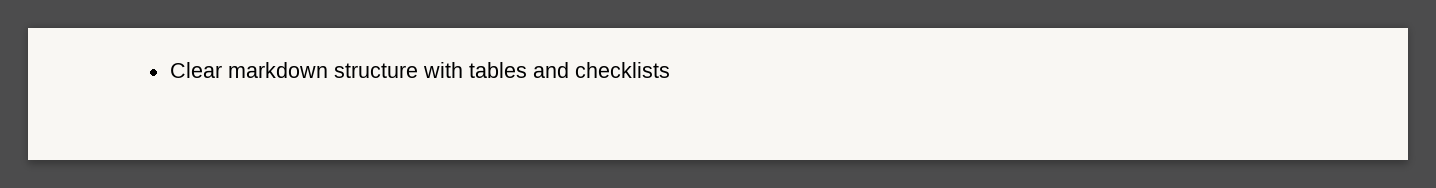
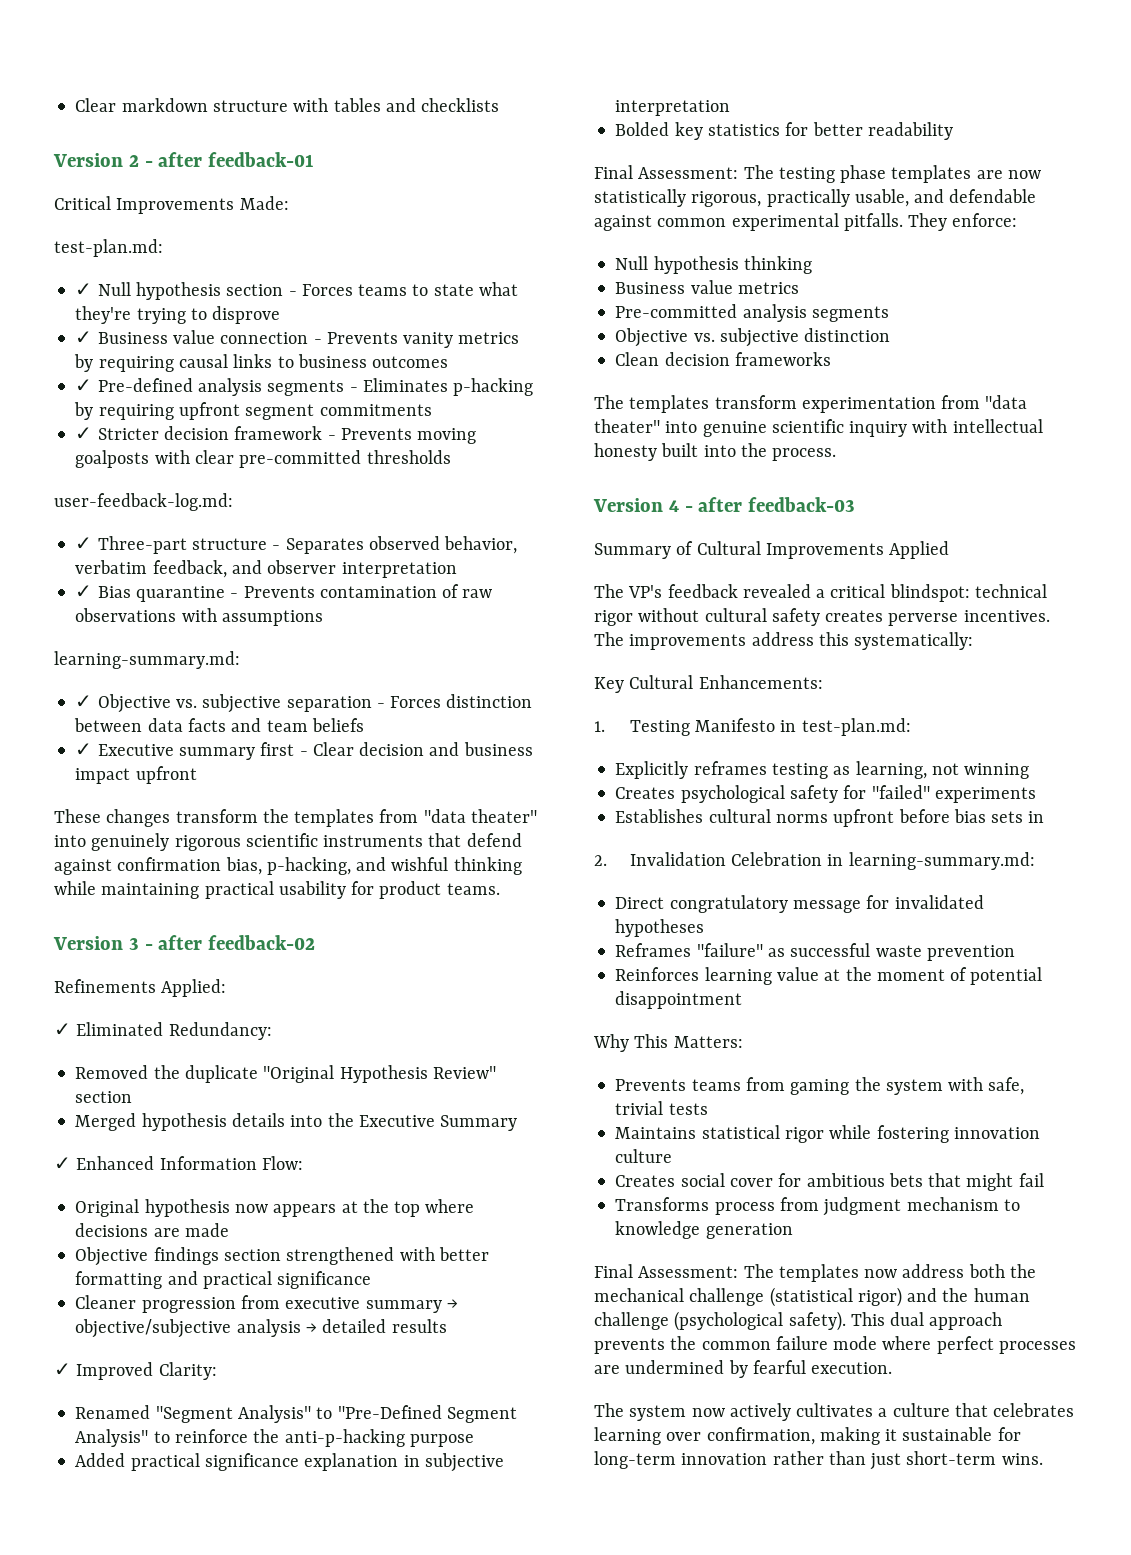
+ Version 2 - after feedback-01
+ Critical Improvements Made:
+ test-plan.md:
+ ✓ Null hypothesis section - Forces teams to state what they're trying to disprove
+ ✓ Business value connection - Prevents vanity metrics by requiring causal links to business outcomes
+ ✓ Pre-defined analysis segments - Eliminates p-hacking by requiring upfront segment commitments
+ ✓ Stricter decision framework - Prevents moving goalposts with clear pre-committed thresholds
+ user-feedback-log.md:
+ ✓ Three-part structure - Separates observed behavior, verbatim feedback, and observer interpretation
+ ✓ Bias quarantine - Prevents contamination of raw observations with assumptions
+ learning-summary.md:
+ ✓ Objective vs. subjective separation - Forces distinction between data facts and team beliefs
+ ✓ Executive summary first - Clear decision and business impact upfront
+ These changes transform the templates from "data theater" into genuinely rigorous scientific instruments that defend against confirmation bias, p-hacking, and wishful thinking while maintaining practical usability for product teams.
+ Version 3 - after feedback-02
+ Refinements Applied:
+ ✓ Eliminated Redundancy:
+ Removed the duplicate "Original Hypothesis Review" section
+ Merged hypothesis details into the Executive Summary
+ ✓ Enhanced Information Flow:
+ Original hypothesis now appears at the top where decisions are made
+ Objective findings section strengthened with better formatting and practical significance
+ Cleaner progression from executive summary → objective/subjective analysis → detailed results
+ ✓ Improved Clarity:
+ Renamed "Segment Analysis" to "Pre-Defined Segment Analysis" to reinforce the anti-p-hacking purpose
+ Added practical significance explanation in subjective interpretation
+ Bolded key statistics for better readability
+ Final Assessment: The testing phase templates are now statistically rigorous, practically usable, and defendable against common experimental pitfalls. They enforce:
+ Null hypothesis thinking
+ Business value metrics
+ Pre-committed analysis segments
+ Objective vs. subjective distinction
+ Clean decision frameworks
+ The templates transform experimentation from "data theater" into genuine scientific inquiry with intellectual honesty built into the process.
+ Version 4 - after feedback-03
+ Summary of Cultural Improvements Applied
+ The VP's feedback revealed a critical blindspot: technical rigor without cultural safety creates perverse incentives. The improvements address this systematically:
+ Key Cultural Enhancements:
+ 1. Testing Manifesto in test-plan.md:
+ Explicitly reframes testing as learning, not winning
+ Creates psychological safety for "failed" experiments
+ Establishes cultural norms upfront before bias sets in
+ 2. Invalidation Celebration in learning-summary.md:
+ Direct congratulatory message for invalidated hypotheses
+ Reframes "failure" as successful waste prevention
+ Reinforces learning value at the moment of potential disappointment
+ Why This Matters:
+ Prevents teams from gaming the system with safe, trivial tests
+ Maintains statistical rigor while fostering innovation culture
+ Creates social cover for ambitious bets that might fail
+ Transforms process from judgment mechanism to knowledge generation
+ Final Assessment: The templates now address both the mechanical challenge (statistical rigor) and the human challenge (psychological safety). This dual approach prevents the common failure mode where perfect processes are undermined by fearful execution.
+ The system now actively cultivates a culture that celebrates learning over confirmation, making it sustainable for long-term innovation rather than just short-term wins.

